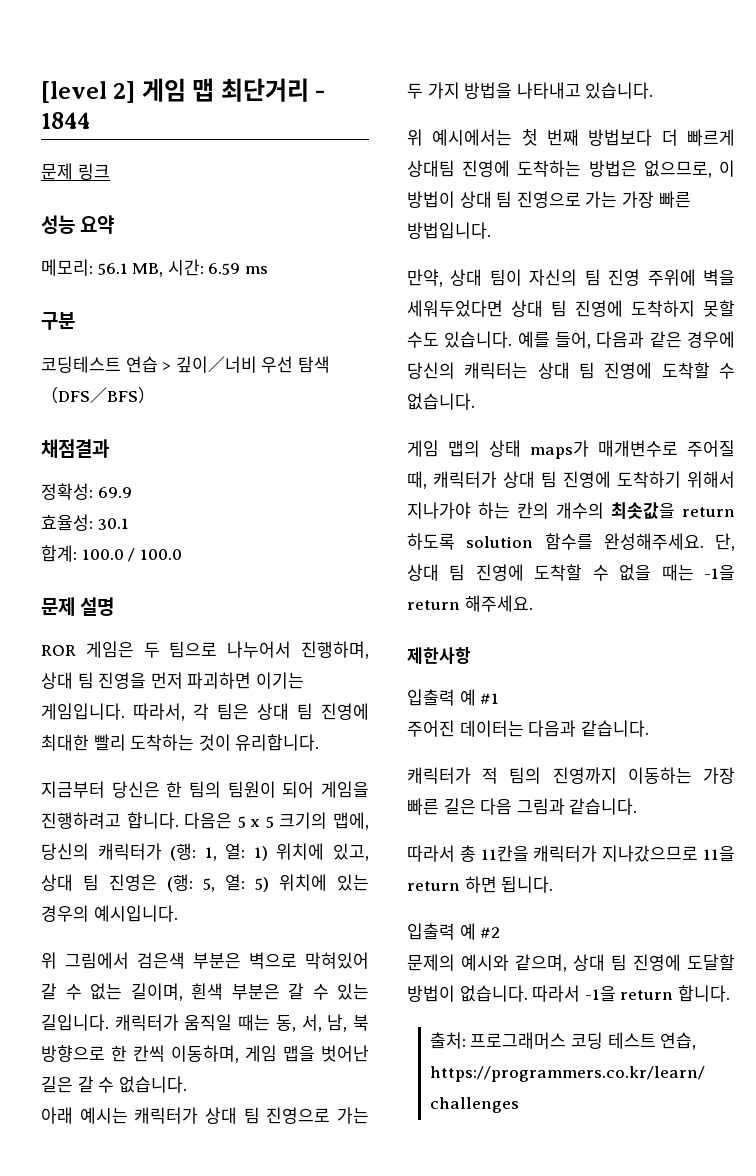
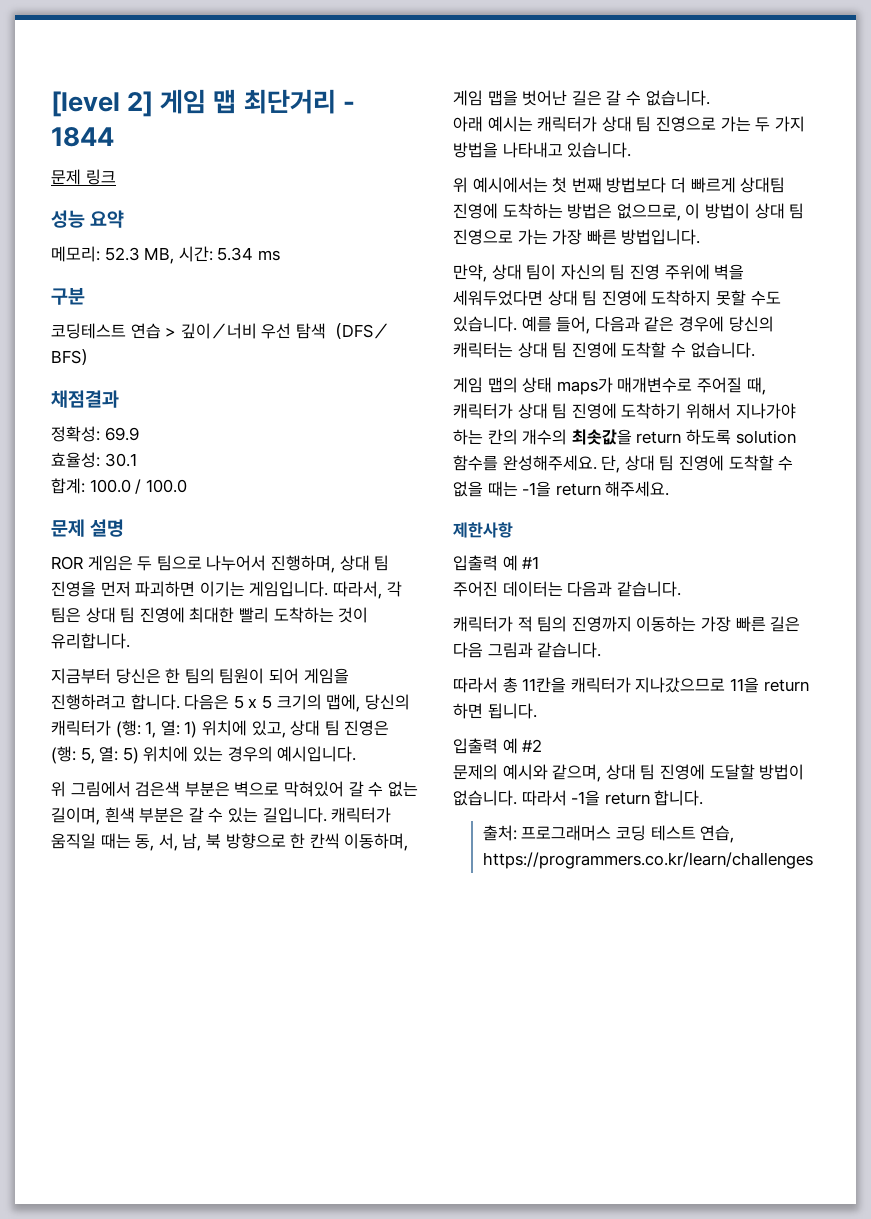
- 메모리: 56.1 MB, 시간: 6.59 ms
+ 메모리: 52.3 MB, 시간: 5.34 ms

